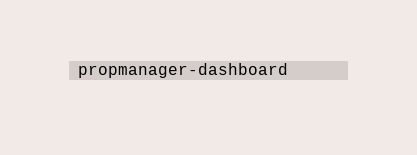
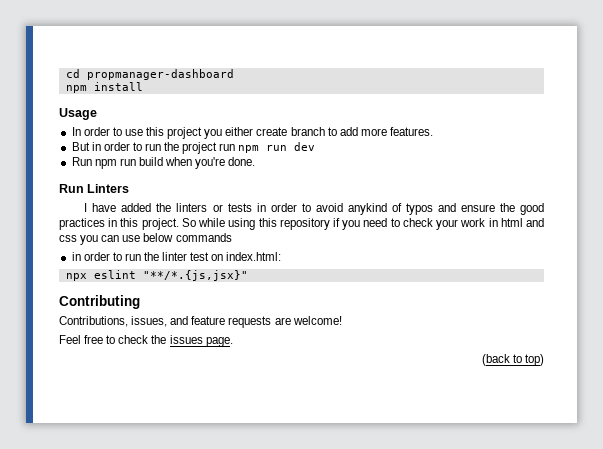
- propmanager-dashboard
+ cd propmanager-dashboard
+ npm install
+ Usage
+ In order to use this project you either create branch to add more features.
+ But in order to run the project run npm run dev
+ Run npm run build when you're done.
+ Run Linters
+ I have added the linters or tests in order to avoid anykind of typos and ensure the good practices in this project. So while using this repository if you need to check your work in html and css you can use below commands
+ in order to run the linter test on index.html:
+ npx eslint "**/*.{js,jsx}"
+ Contributing
+ Contributions, issues, and feature requests are welcome!
+ Feel free to check the issues page.
+ (back to top)

